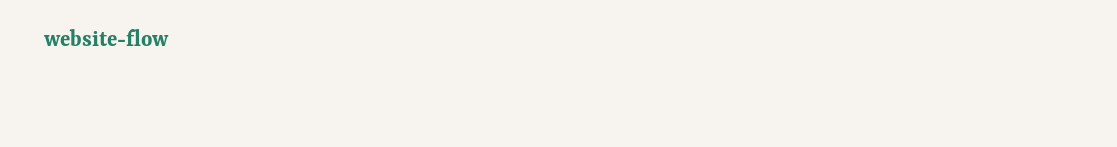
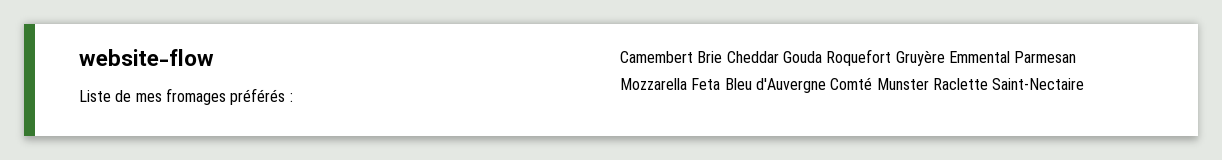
+ Liste de mes fromages préférés :
+ Camembert Brie Cheddar Gouda Roquefort Gruyère Emmental Parmesan Mozzarella Feta Bleu d'Auvergne Comté Munster Raclette Saint-Nectaire

